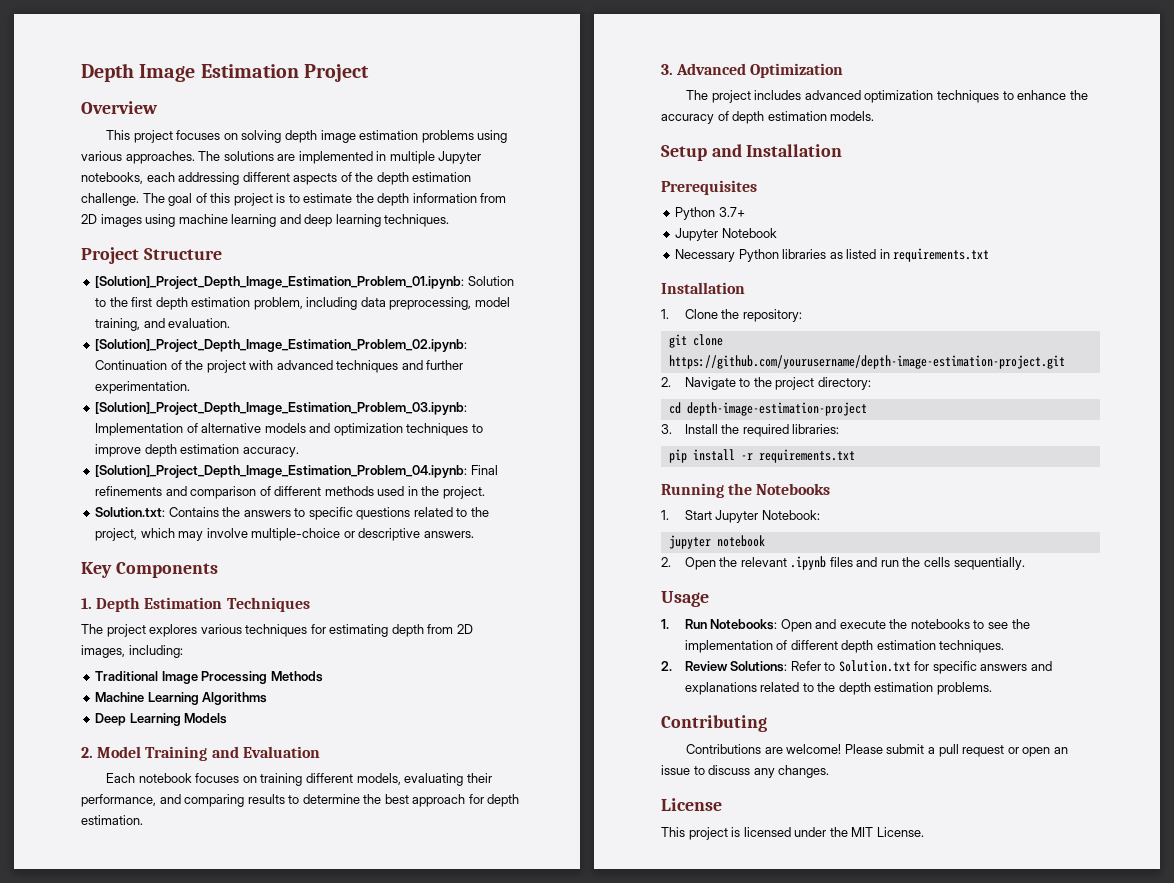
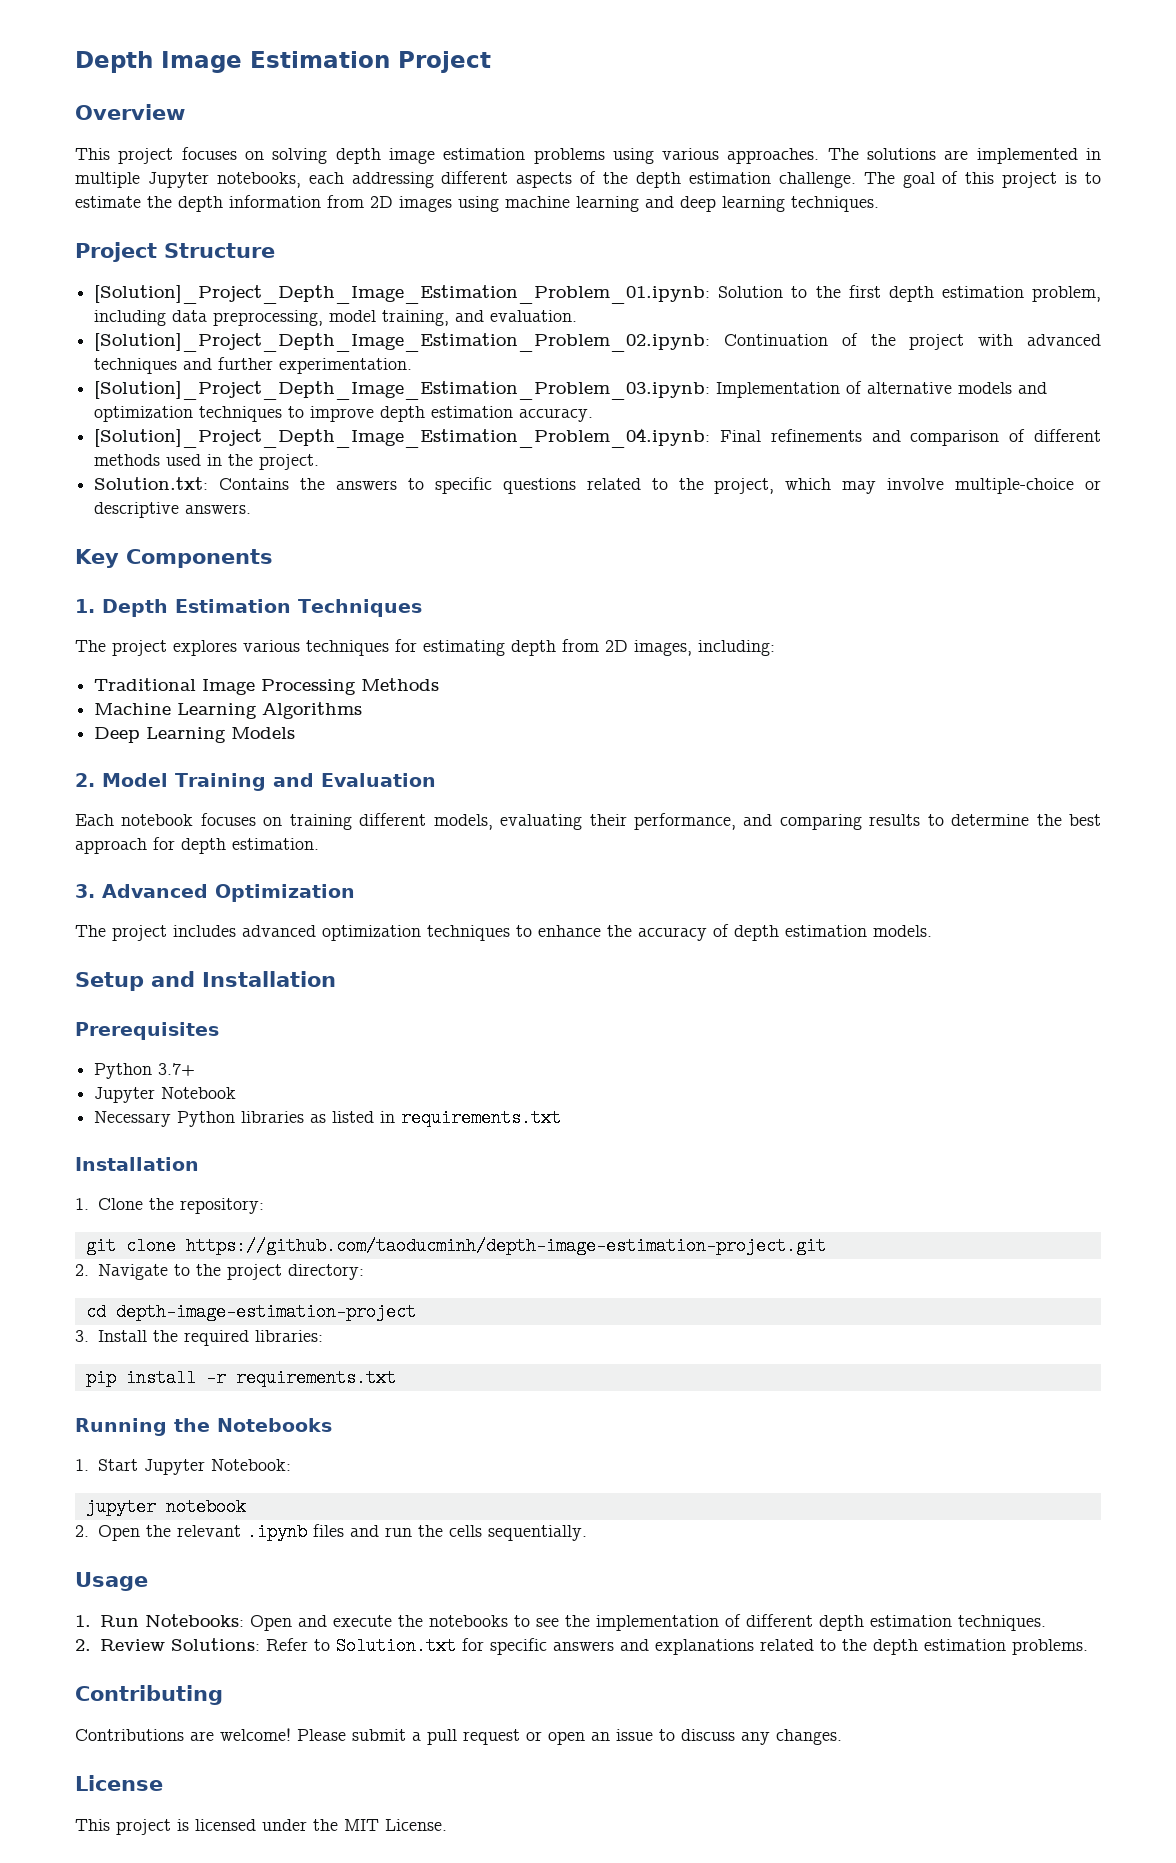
- git clone https://github.com/yourusername/depth-image-estimation-project.git
+ git clone https://github.com/taoducminh/depth-image-estimation-project.git

